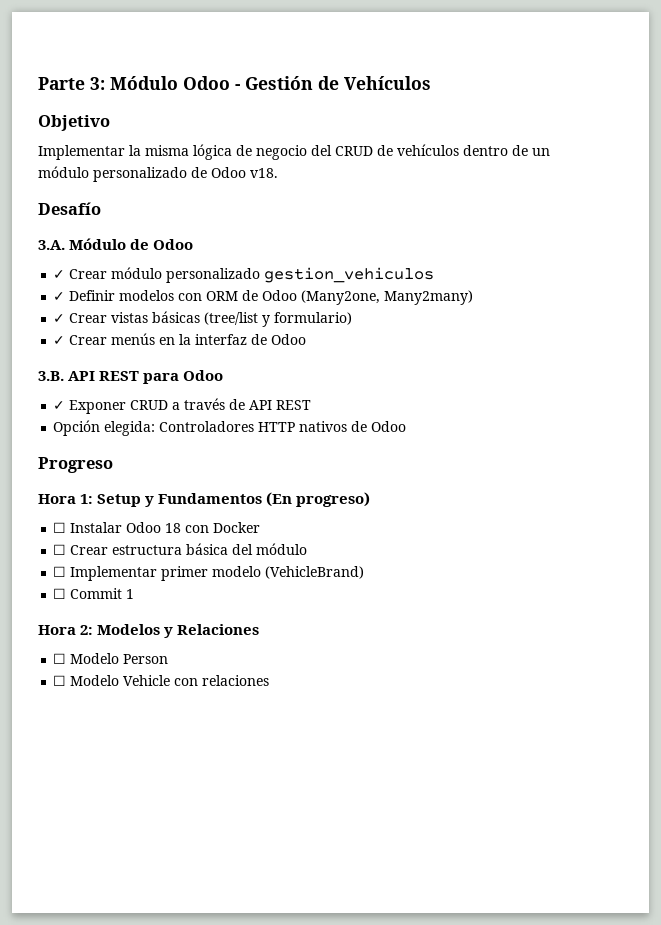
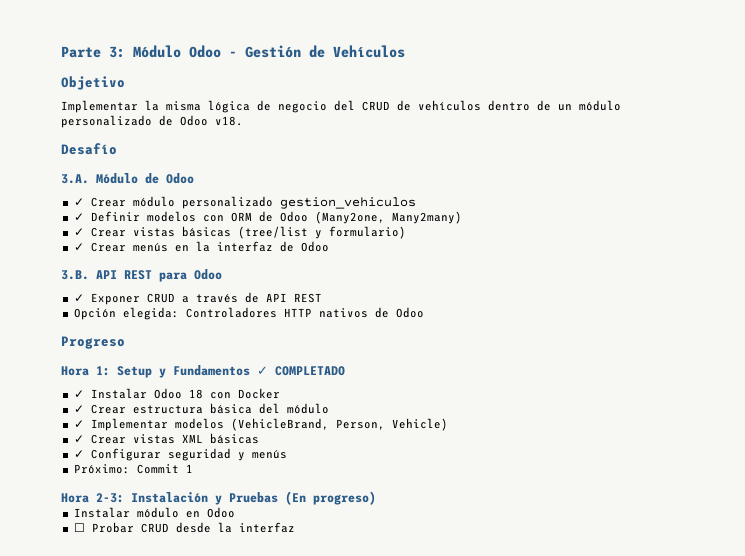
- Hora 1: Setup y Fundamentos (En progreso)
- ☐ Instalar Odoo 18 con Docker
+ Hora 1: Setup y Fundamentos ✓ COMPLETADO
+ ✓ Instalar Odoo 18 con Docker
- ☐ Crear estructura básica del módulo
+ ✓ Crear estructura básica del módulo
- ☐ Implementar primer modelo (VehicleBrand)
- ☐ Commit 1
- Hora 2: Modelos y Relaciones
- ☐ Modelo Person
- ☐ Modelo Vehicle con relaciones
+ ✓ Implementar modelos (VehicleBrand, Person, Vehicle)
+ ✓ Crear vistas XML básicas
+ ✓ Configurar seguridad y menús
+ Próximo: Commit 1
+ Hora 2-3: Instalación y Pruebas (En progreso)
+ Instalar módulo en Odoo
+ ☐ Probar CRUD desde la interfaz

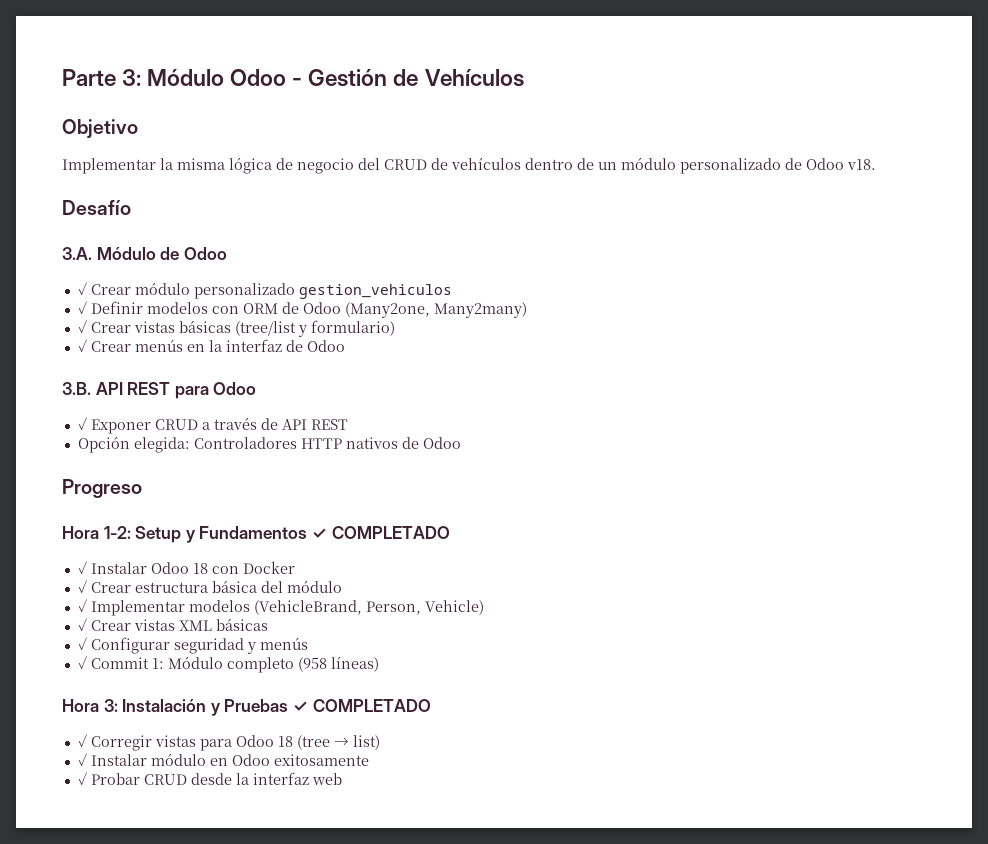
- Hora 1: Setup y Fundamentos ✓ COMPLETADO
+ Hora 1-2: Setup y Fundamentos ✓ COMPLETADO
- Próximo: Commit 1
- Hora 2-3: Instalación y Pruebas (En progreso)
- Instalar módulo en Odoo
- ☐ Probar CRUD desde la interfaz
+ ✓ Commit 1: Módulo completo (958 líneas)
+ Hora 3: Instalación y Pruebas ✓ COMPLETADO
+ ✓ Corregir vistas para Odoo 18 (tree → list)
+ ✓ Instalar módulo en Odoo exitosamente
+ ✓ Probar CRUD desde la interfaz web

